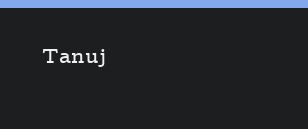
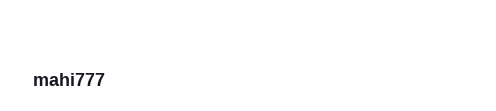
- Tanuj
+ mahi777

